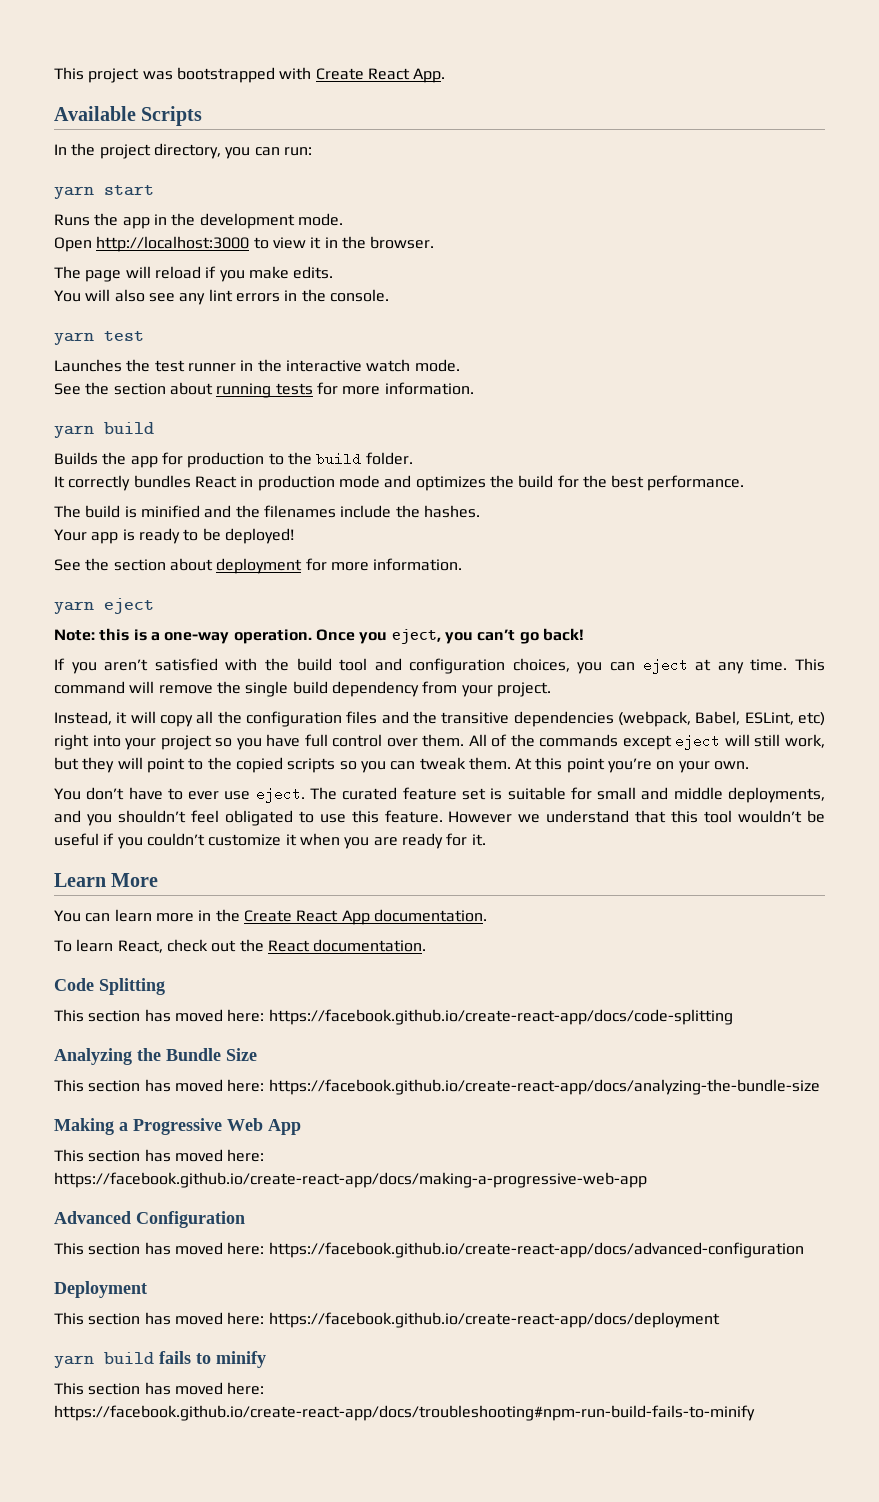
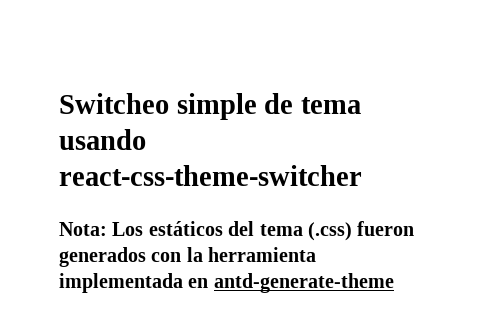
- This project was bootstrapped with Create React App.
- Available Scripts
- In the project directory, you can run:
- yarn start
- Runs the app in the development mode.
- Open http://localhost:3000 to view it in the browser.
- The page will reload if you make edits.
- You will also see any lint errors in the console.
- yarn test
- Launches the test runner in the interactive watch mode.
- See the section about running tests for more information.
- yarn build
- Builds the app for production to the build folder.
- It correctly bundles React in production mode and optimizes the build for the best performance.
- The build is minified and the filenames include the hashes.
- Your app is ready to be deployed!
- See the section about deployment for more information.
- yarn eject
- Note: this is a one-way operation. Once you eject, you can’t go back!
- If you aren’t satisfied with the build tool and configuration choices, you can eject at any time. This command will remove the single build dependency from your project.
- Instead, it will copy all the configuration files and the transitive dependencies (webpack, Babel, ESLint, etc) right into your project so you have full control over them. All of the commands except eject will still work, but they will point to the copied scripts so you can tweak them. At this point you’re on your own.
- You don’t have to ever use eject. The curated feature set is suitable for small and middle deployments, and you shouldn’t feel obligated to use this feature. However we understand that this tool wouldn’t be useful if you couldn’t customize it when you are ready for it.
- Learn More
- You can learn more in the Create React App documentation.
- To learn React, check out the React documentation.
- Code Splitting
- This section has moved here: https://facebook.github.io/create-react-app/docs/code-splitting
- Analyzing the Bundle Size
- This section has moved here: https://facebook.github.io/create-react-app/docs/analyzing-the-bundle-size
- Making a Progressive Web App
- This section has moved here: https://facebook.github.io/create-react-app/docs/making-a-progressive-web-app
- Advanced Configuration
- This section has moved here: https://facebook.github.io/create-react-app/docs/advanced-configuration
- Deployment
- This section has moved here: https://facebook.github.io/create-react-app/docs/deployment
- yarn build fails to minify
- This section has moved here: https://facebook.github.io/create-react-app/docs/troubleshooting#npm-run-build-fails-to-minify
+ Switcheo simple de tema usando react-css-theme-switcher
+ Nota: Los estáticos del tema (.css) fueron generados con la herramienta implementada en antd-generate-theme

